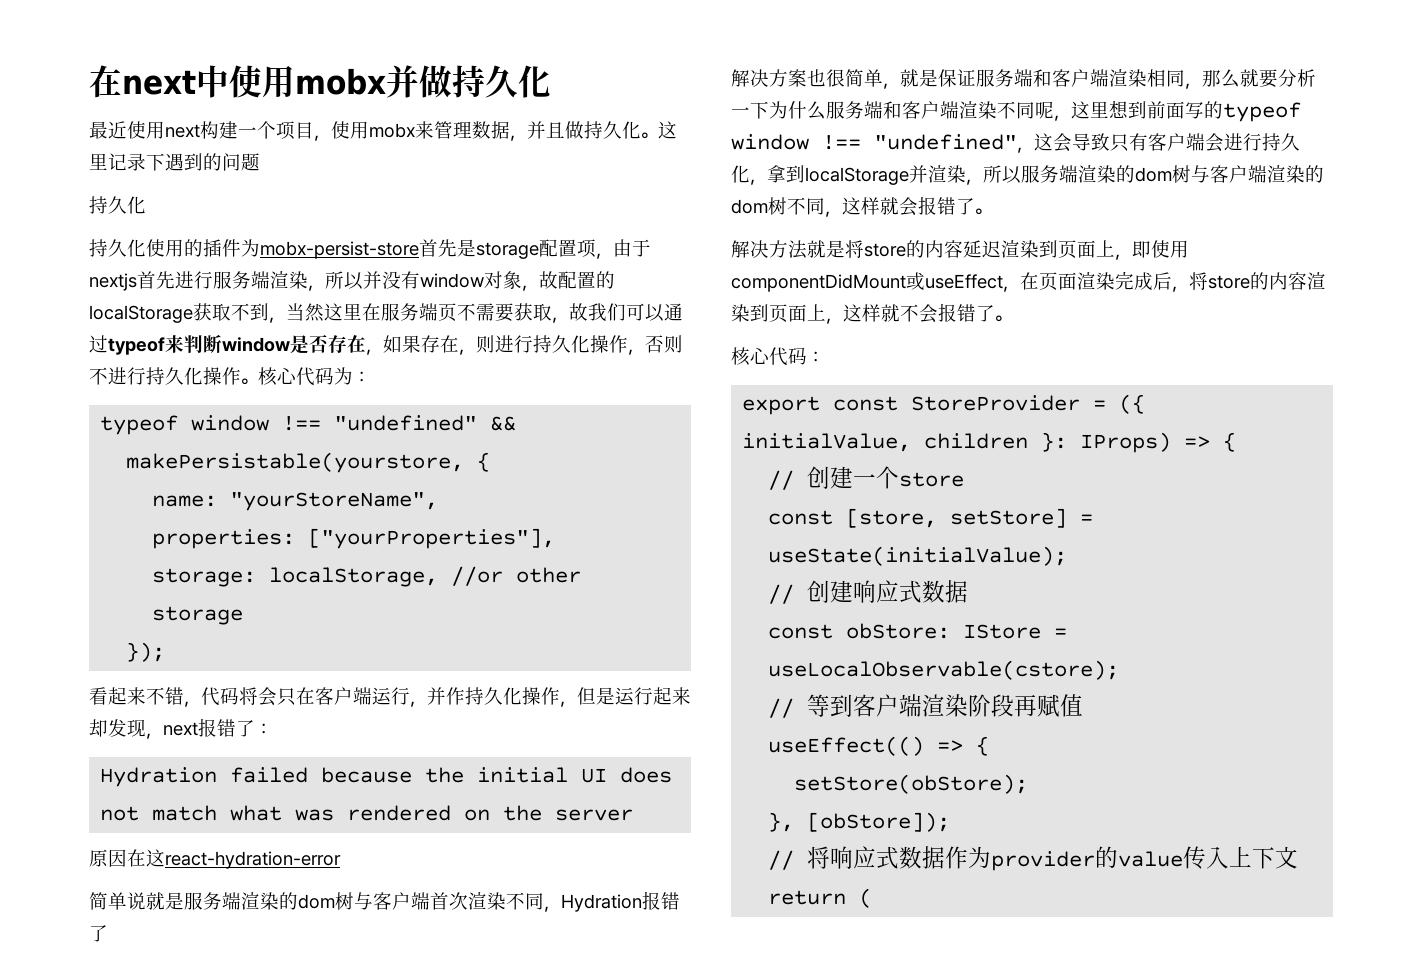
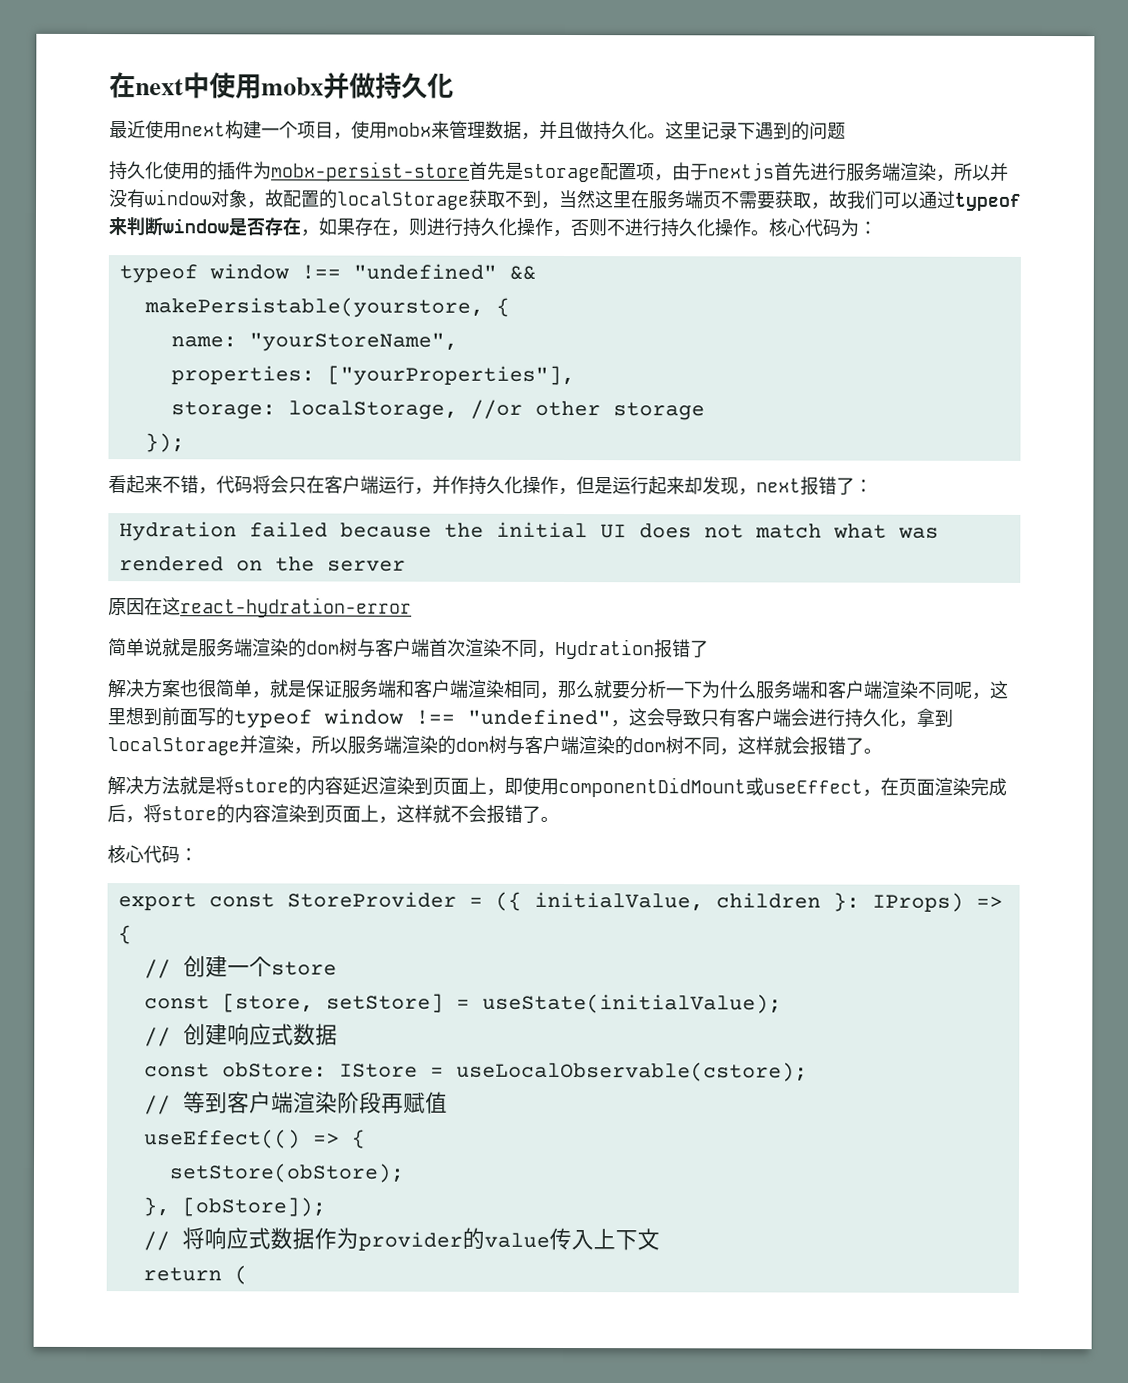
  这里记录下遇到的问题
- 持久化

